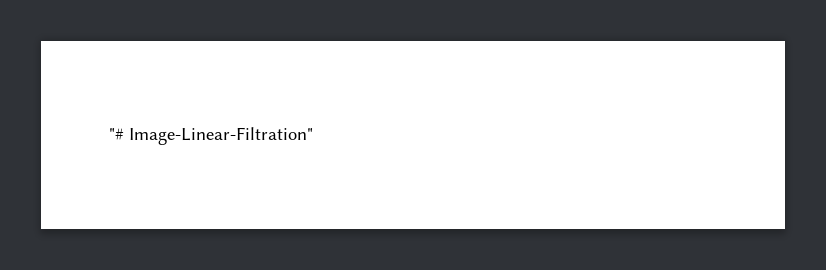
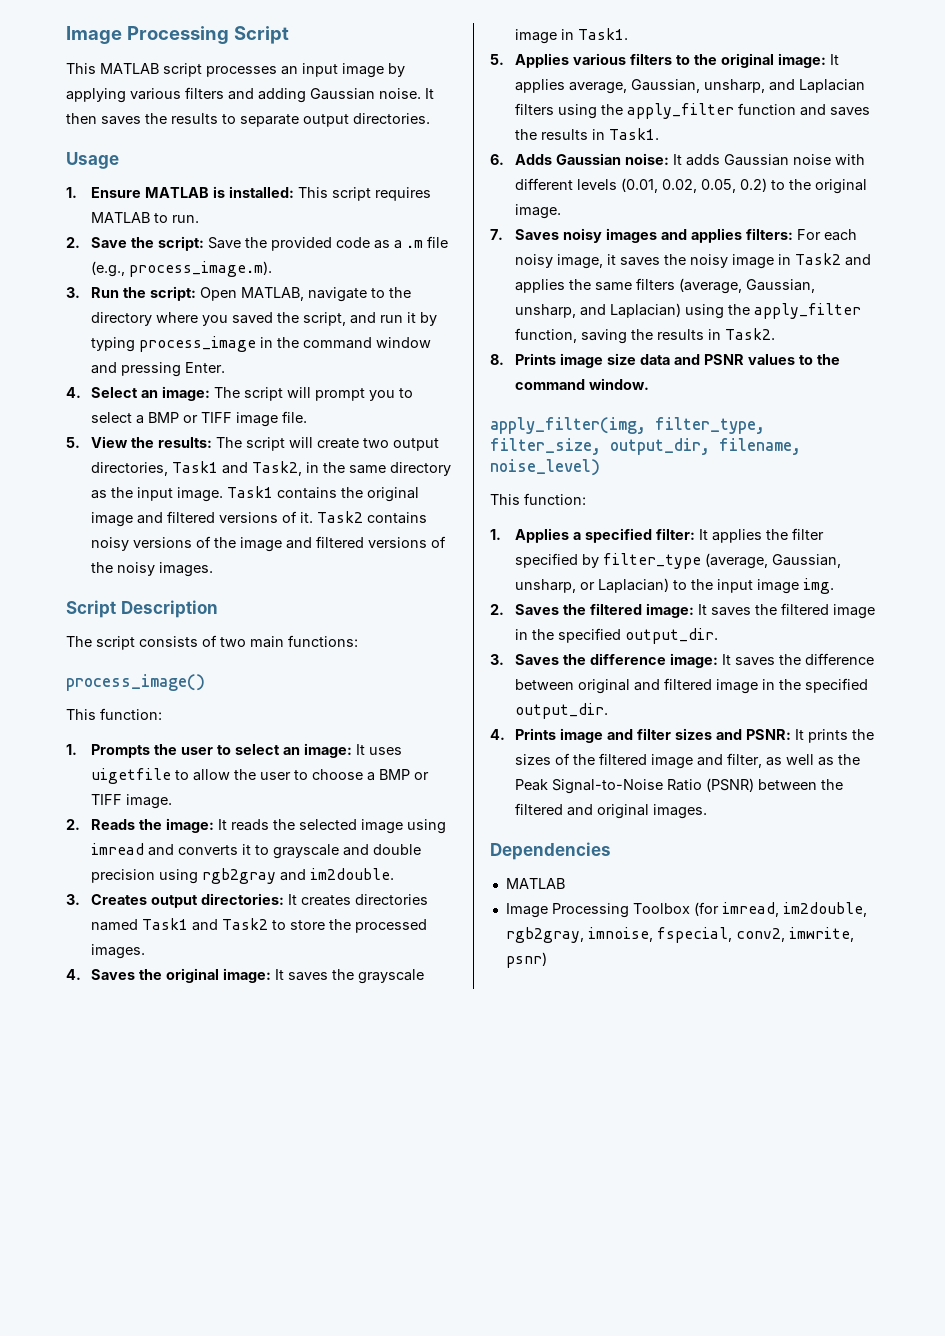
- "# Image-Linear-Filtration"
+ Image Processing Script
+ This MATLAB script processes an input image by applying various filters and adding Gaussian noise. It then saves the results to separate output directories.
+ Usage
+ 1. Ensure MATLAB is installed: This script requires MATLAB to run.
+ 2. Save the script: Save the provided code as a .m file (e.g., process_image.m).
+ 3. Run the script: Open MATLAB, navigate to the directory where you saved the script, and run it by typing process_image in the command window and pressing Enter.
+ 4. Select an image: The script will prompt you to select a BMP or TIFF image file.
+ 5. View the results: The script will create two output directories, Task1 and Task2, in the same directory as the input image. Task1 contains the original image and filtered versions of it. Task2 contains noisy versions of the image and filtered versions of the noisy images.
+ Script Description
+ The script consists of two main functions:
+ process_image()
+ This function:
+ 1. Prompts the user to select an image: It uses uigetfile to allow the user to choose a BMP or TIFF image.
+ 2. Reads the image: It reads the selected image using imread and converts it to grayscale and double precision using rgb2gray and im2double.
+ 3. Creates output directories: It creates directories named Task1 and Task2 to store the processed images.
+ 4. Saves the original image: It saves the grayscale image in Task1.
+ 5. Applies various filters to the original image: It applies average, Gaussian, unsharp, and Laplacian filters using the apply_filter function and saves the results in Task1.
+ 6. Adds Gaussian noise: It adds Gaussian noise with different levels (0.01, 0.02, 0.05, 0.2) to the original image.
+ 7. Saves noisy images and applies filters: For each noisy image, it saves the noisy image in Task2 and applies the same filters (average, Gaussian, unsharp, and Laplacian) using the apply_filter function, saving the results in Task2.
+ 8. Prints image size data and PSNR values to the command window.
+ apply_filter(img, filter_type, filter_size, output_dir, filename, noise_level)
+ This function:
+ 1. Applies a specified filter: It applies the filter specified by filter_type (average, Gaussian, unsharp, or Laplacian) to the input image img.
+ 2. Saves the filtered image: It saves the filtered image in the specified output_dir.
+ 3. Saves the difference image: It saves the difference between original and filtered image in the specified output_dir.
+ 4. Prints image and filter sizes and PSNR: It prints the sizes of the filtered image and filter, as well as the Peak Signal-to-Noise Ratio (PSNR) between the filtered and original images.
+ Dependencies
+ MATLAB
+ Image Processing Toolbox (for imread, im2double, rgb2gray, imnoise, fspecial, conv2, imwrite, psnr)

